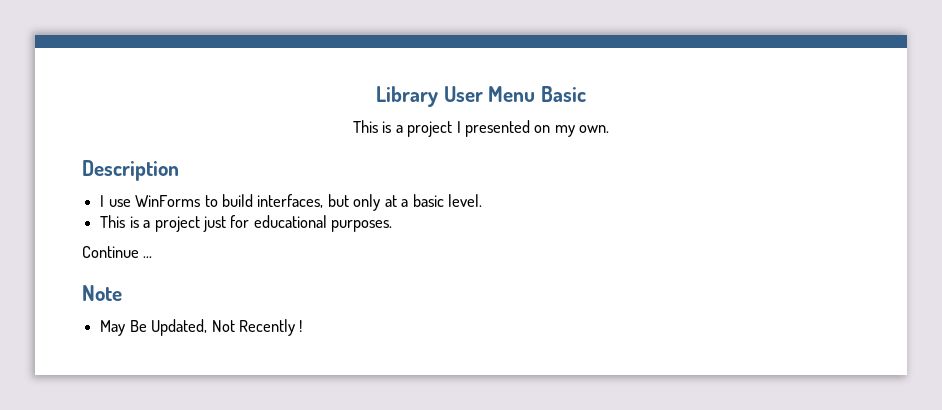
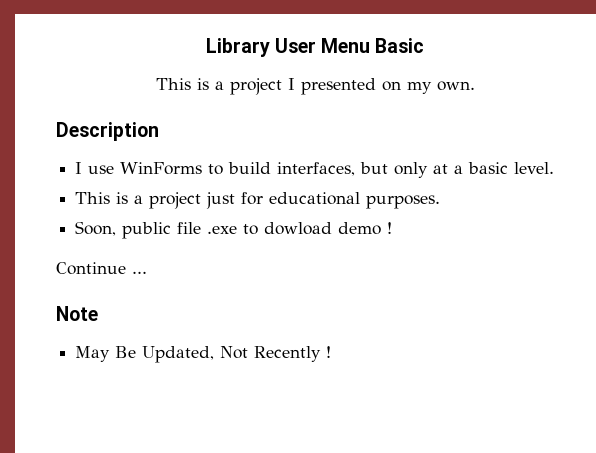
+ Soon, public file .exe to dowload demo !

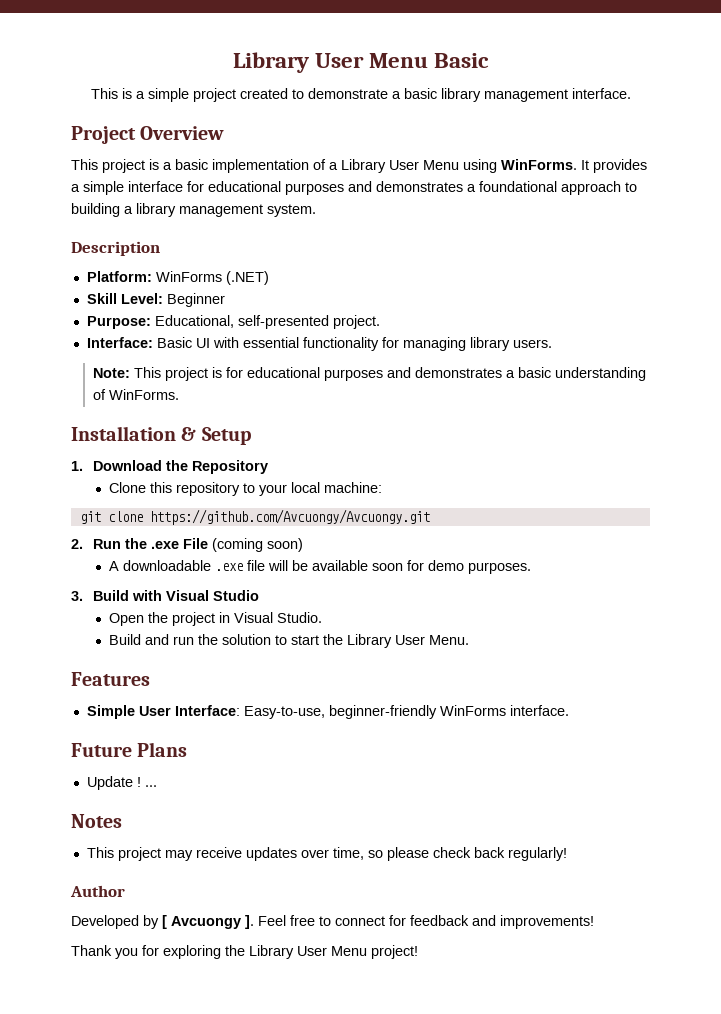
- This is a project I presented on my own.
+ This is a simple project created to demonstrate a basic library management interface.
+ Project Overview
+ This project is a basic implementation of a Library User Menu using WinForms. It provides a simple interface for educational purposes and demonstrates a foundational approach to building a library management system.
  Description
- I use WinForms to build interfaces, but only at a basic level.
- This is a project just for educational purposes.
- Soon, public file .exe to dowload demo !
- Continue ...
- Note
- May Be Updated, Not Recently !
+ Platform: WinForms (.NET)
+ Skill Level: Beginner
+ Purpose: Educational, self-presented project.
+ Interface: Basic UI with essential functionality for managing library users.
+ Note: This project is for educational purposes and demonstrates a basic understanding of WinForms.
+ Installation & Setup
+ 1. Download the Repository
+ Clone this repository to your local machine:
+ git clone https://github.com/Avcuongy/Avcuongy.git
+ 2. Run the .exe File (coming soon)
+ A downloadable .exe file will be available soon for demo purposes.
+ 3. Build with Visual Studio
+ Open the project in Visual Studio.
+ Build and run the solution to start the Library User Menu.
+ Features
+ Simple User Interface: Easy-to-use, beginner-friendly WinForms interface.
+ Future Plans
+ Update ! ...
+ Notes
+ This project may receive updates over time, so please check back regularly!
+ Author
+ Developed by [ Avcuongy ]. Feel free to connect for feedback and improvements!
+ Thank you for exploring the Library User Menu project!

